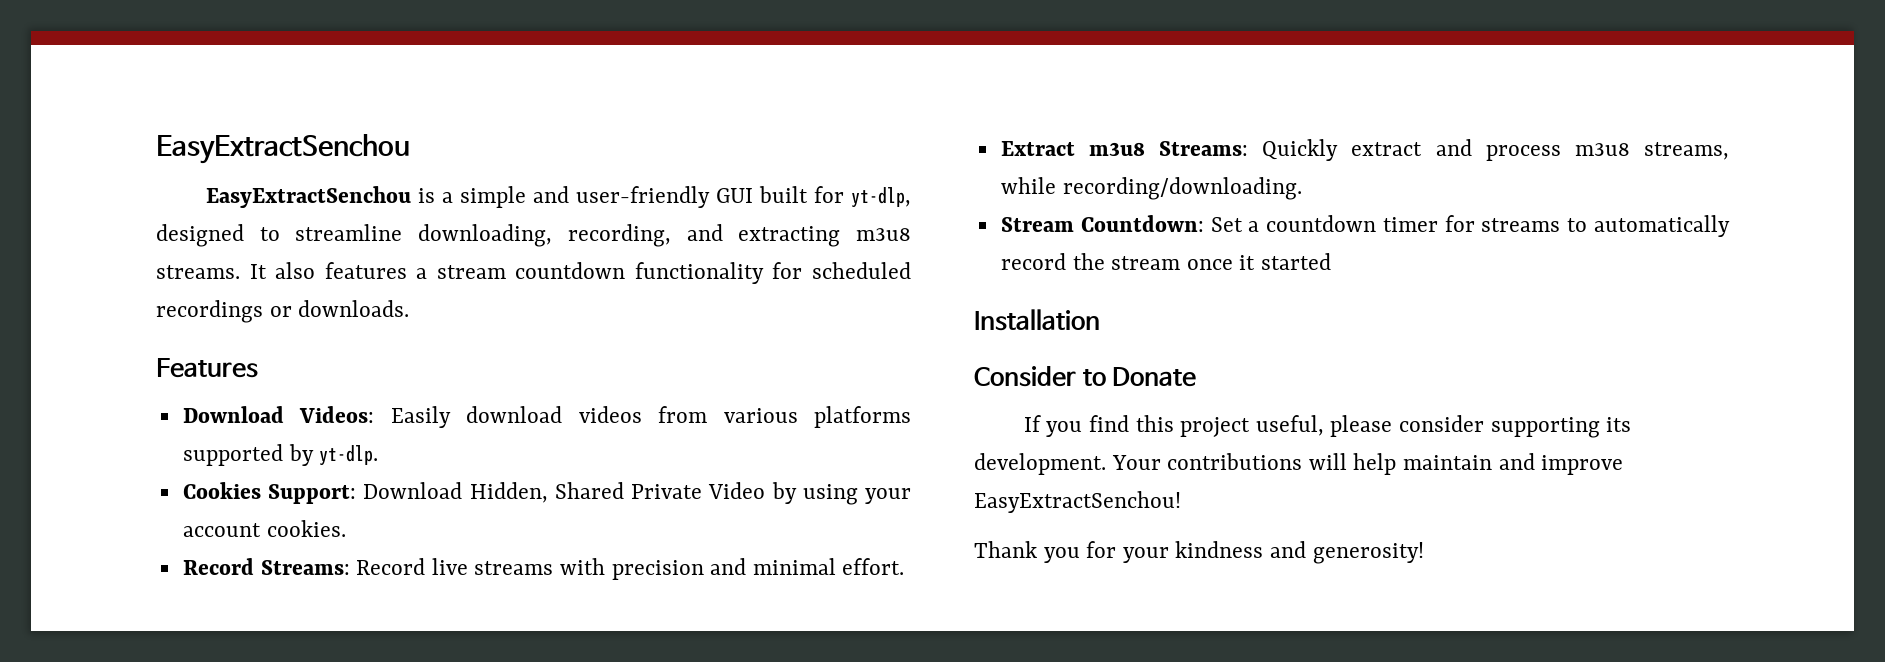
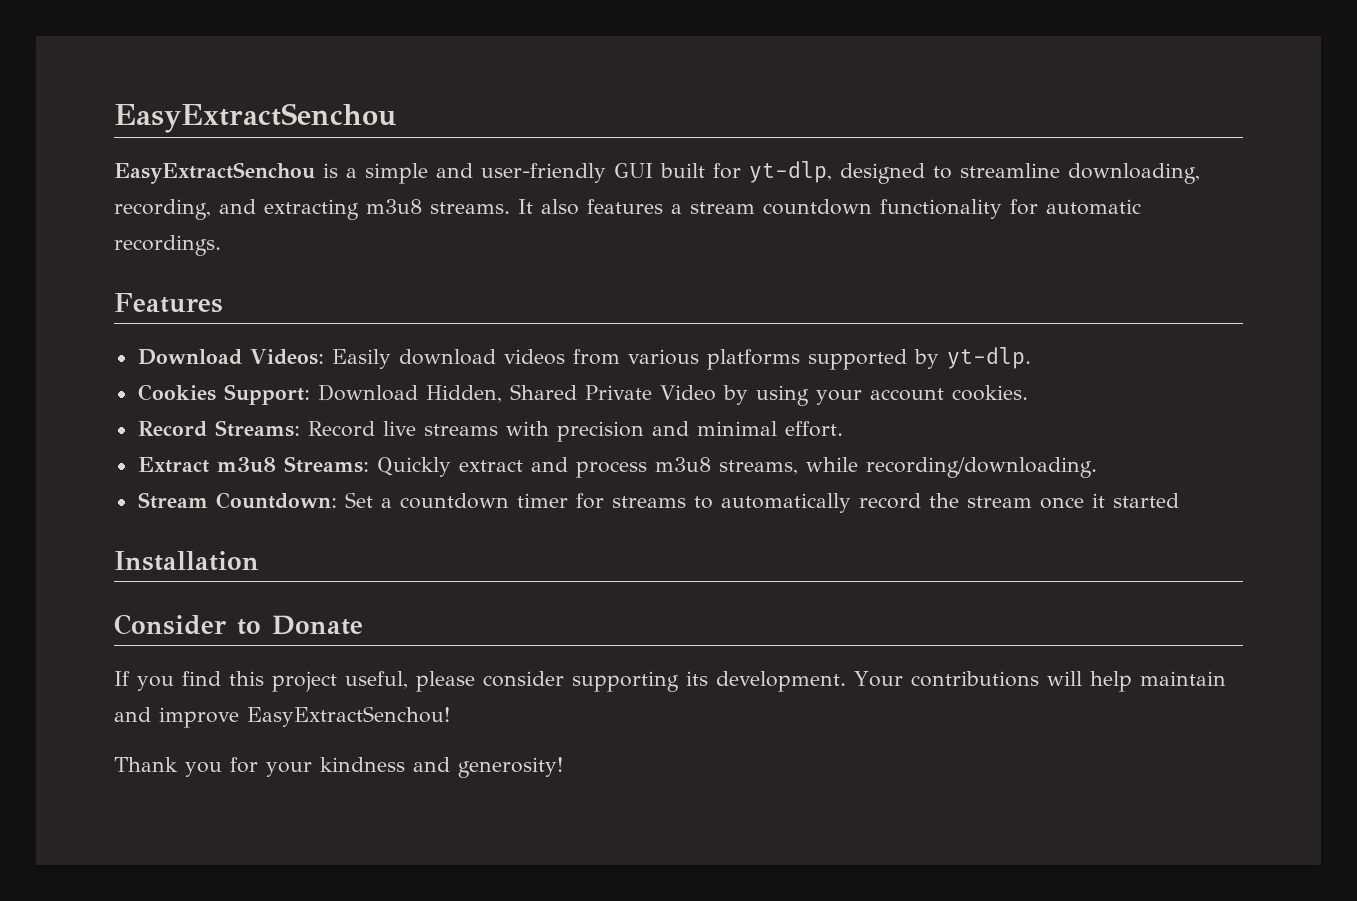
- It also features a stream countdown functionality for scheduled recordings or downloads.
+ It also features a stream countdown functionality for automatic recordings.

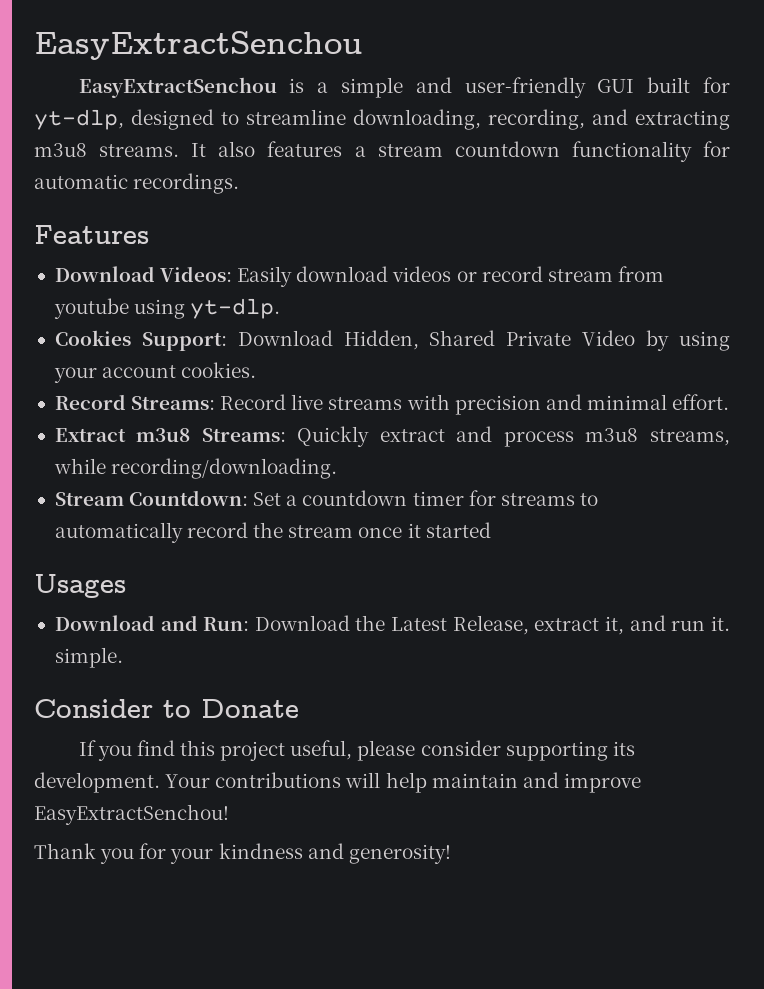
- Download Videos: Easily download videos from various platforms supported by yt-dlp.
+ Download Videos: Easily download videos or record stream from youtube using yt-dlp.
- Installation
+ Usages
+ Download and Run: Download the Latest Release, extract it, and run it. simple.

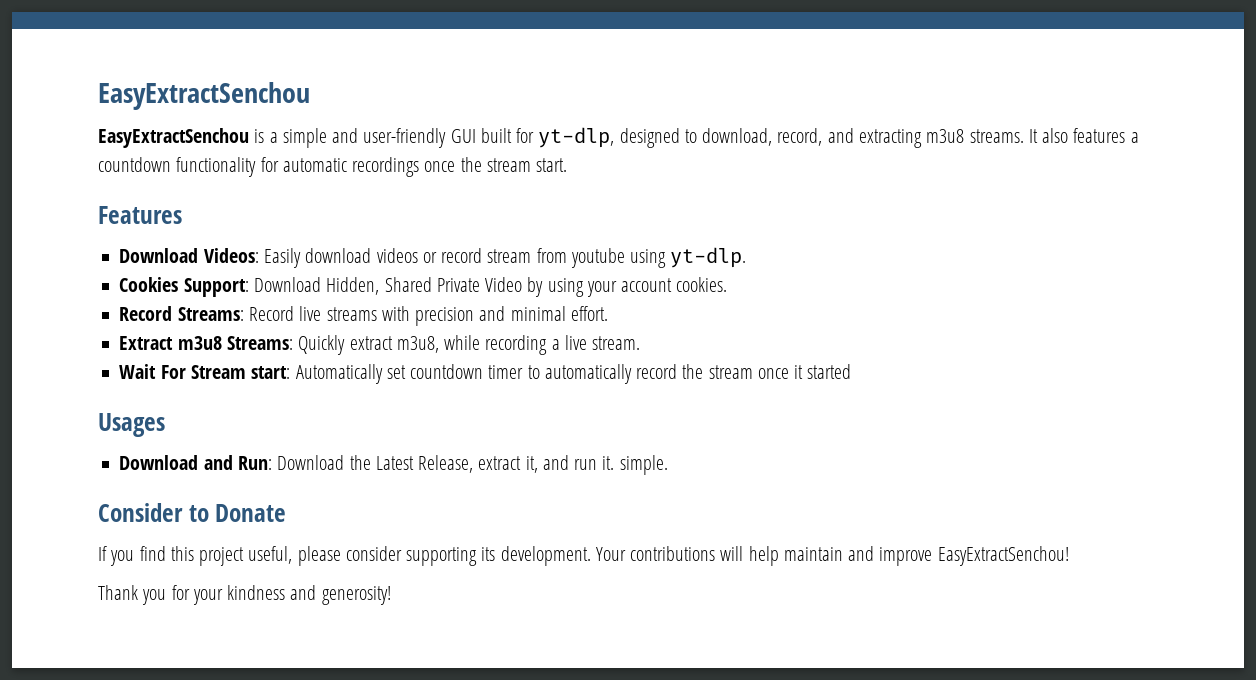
- EasyExtractSenchou is a simple and user-friendly GUI built for yt-dlp, designed to streamline downloading, recording, and extracting m3u8 streams.
+ EasyExtractSenchou is a simple and user-friendly GUI built for yt-dlp, designed to download, record, and extracting m3u8 streams.
- It also features a stream countdown functionality for automatic recordings.
+ It also features a countdown functionality for automatic recordings once the stream start.
- Extract m3u8 Streams: Quickly extract and process m3u8 streams, while recording/downloading.
- Stream Countdown: Set a countdown timer for streams to automatically record the stream once it started
+ Extract m3u8 Streams: Quickly extract m3u8, while recording a live stream.
+ Wait For Stream start: Automatically set countdown timer to automatically record the stream once it started

